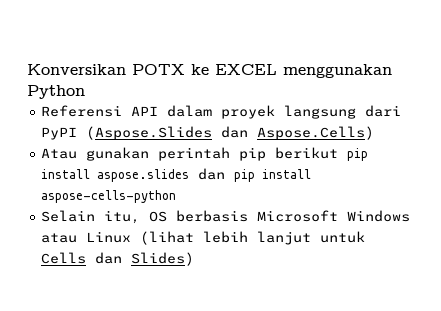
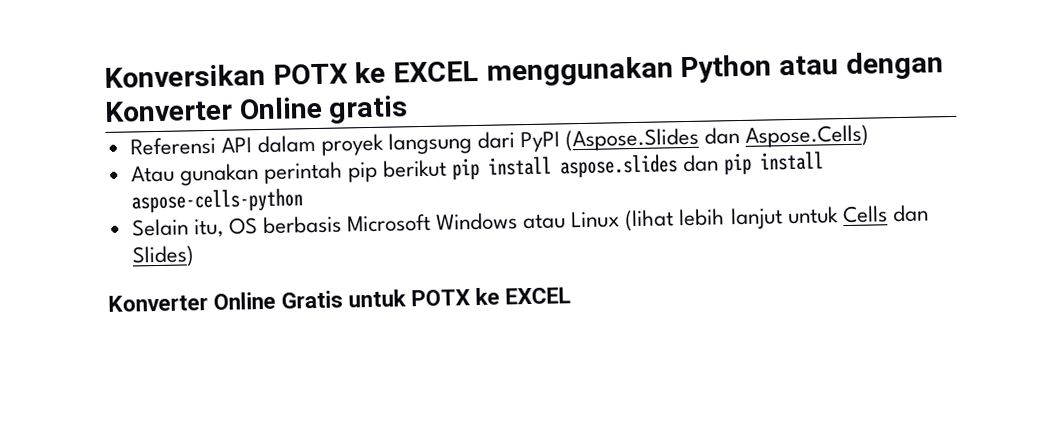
- Konversikan POTX ke EXCEL menggunakan Python
+ Konversikan POTX ke EXCEL menggunakan Python atau dengan Konverter Online gratis
+ Konverter Online Gratis untuk POTX ke EXCEL

